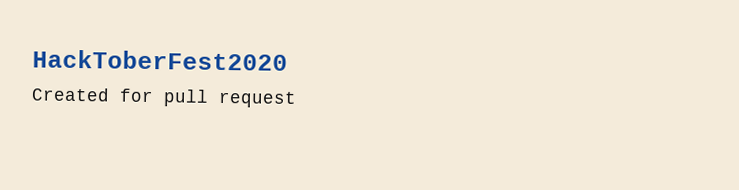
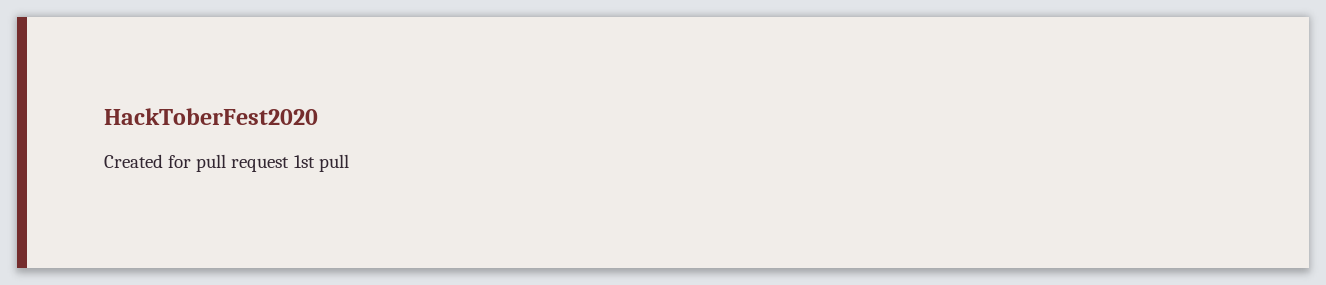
- Created for pull request
+ Created for pull request 1st pull

